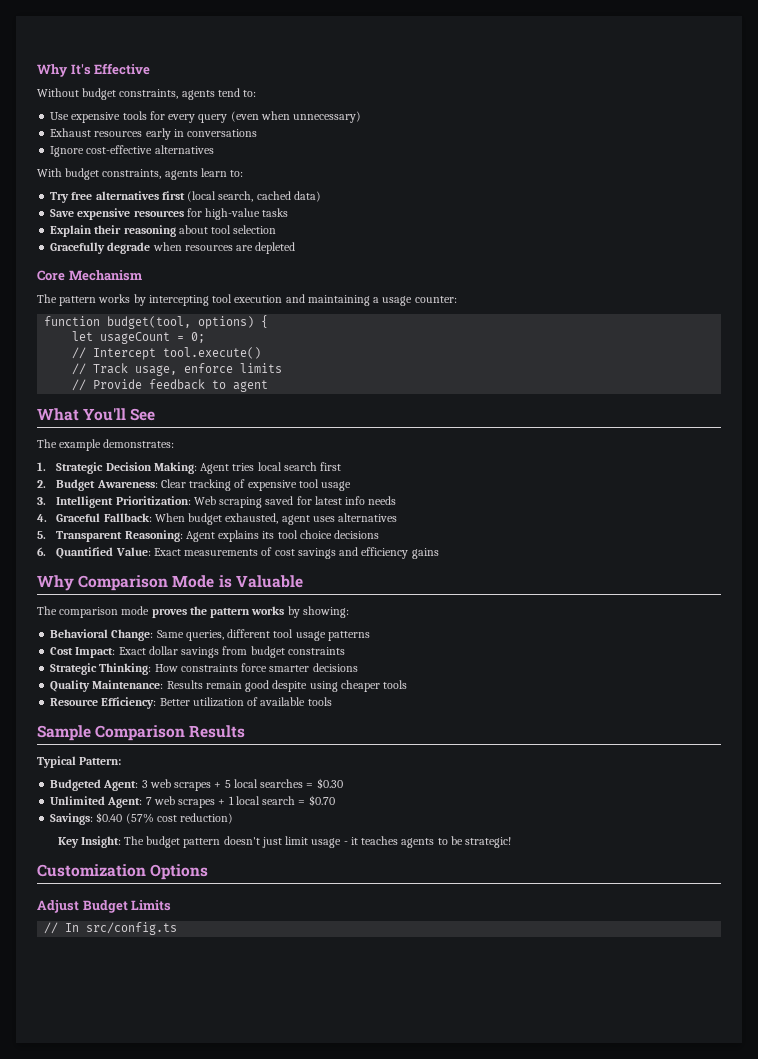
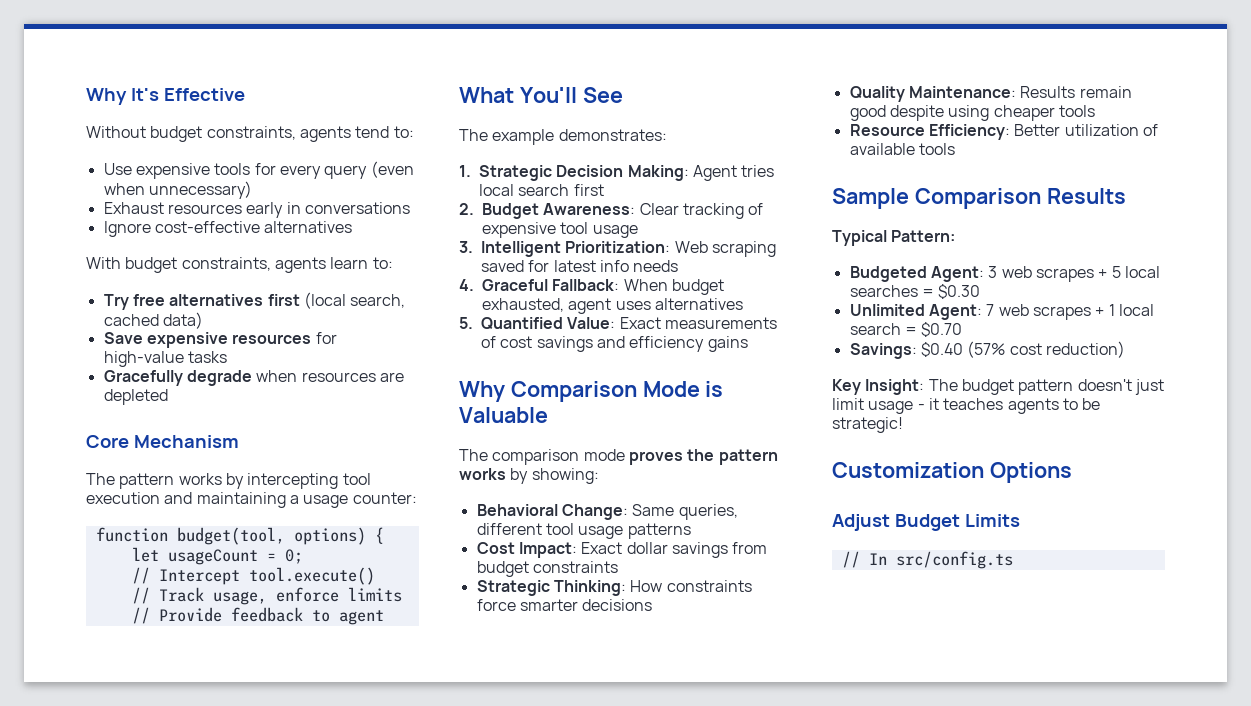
- Explain their reasoning about tool selection
- 5. Transparent Reasoning: Agent explains its tool choice decisions
- 6. Quantified Value: Exact measurements of cost savings and efficiency gains
+ 5. Quantified Value: Exact measurements of cost savings and efficiency gains

